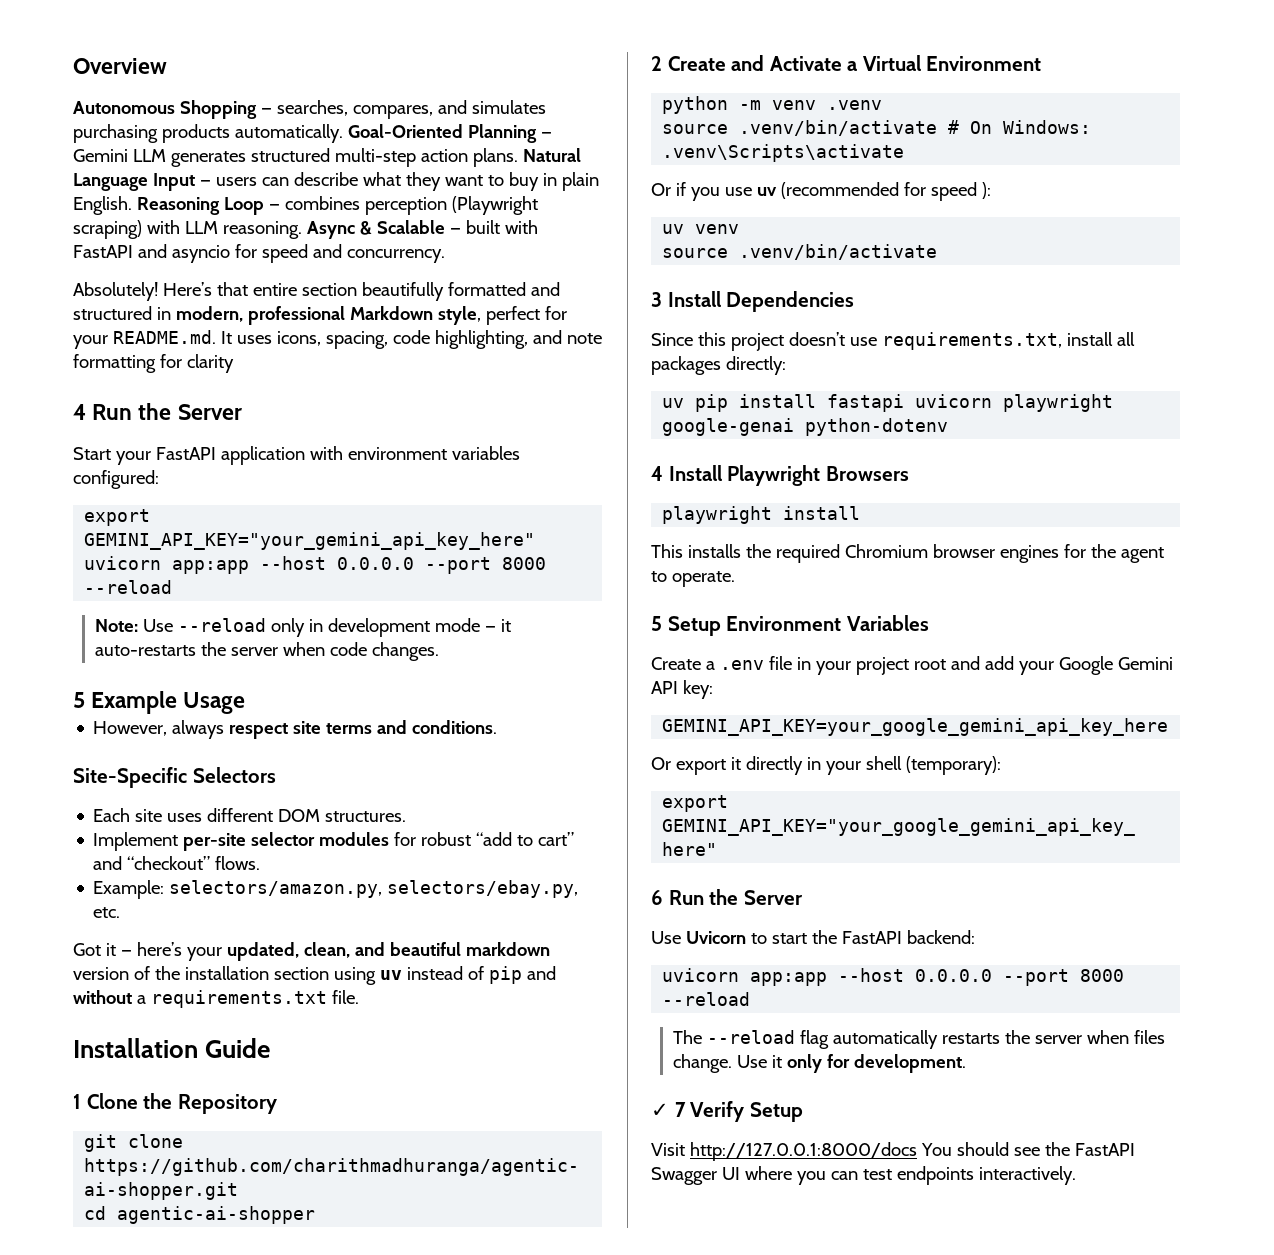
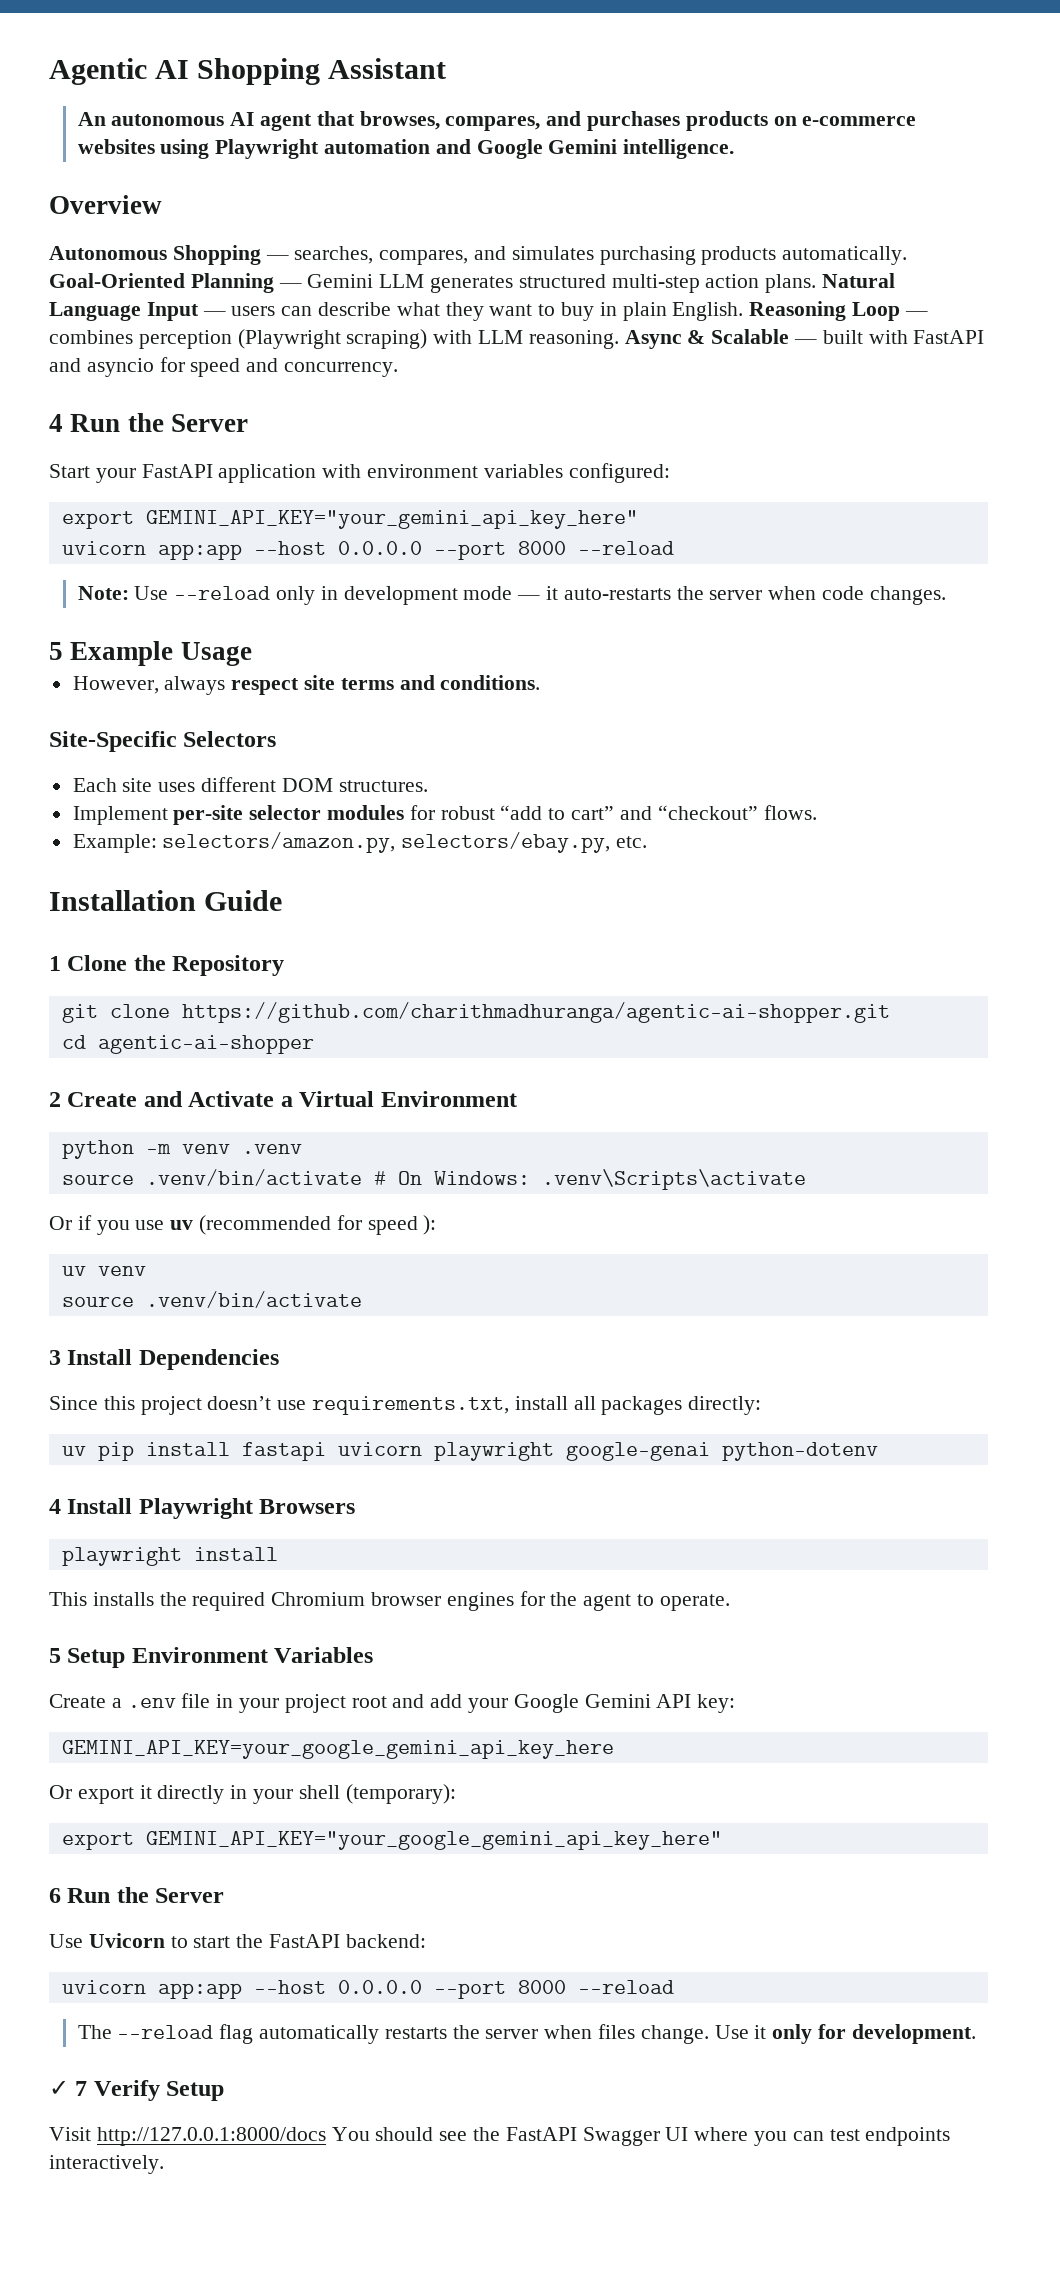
+ Agentic AI Shopping Assistant
+ An autonomous AI agent that browses, compares, and purchases products on e-commerce websites using Playwright automation and Google Gemini intelligence.
- Absolutely! Here’s that entire section beautifully formatted and structured in modern, professional Markdown style, perfect for your README.md. It uses icons, spacing, code highlighting, and note formatting for clarity
- Got it — here’s your updated, clean, and beautiful markdown version of the installation section using uv instead of pip and without a requirements.txt file.

